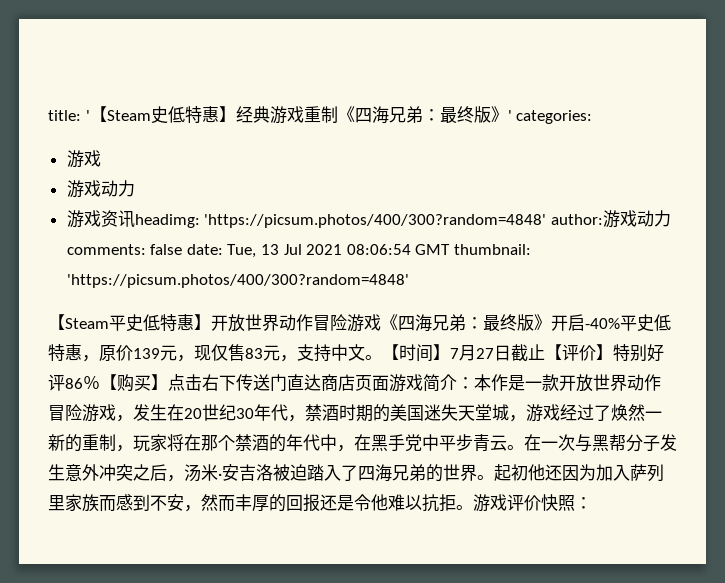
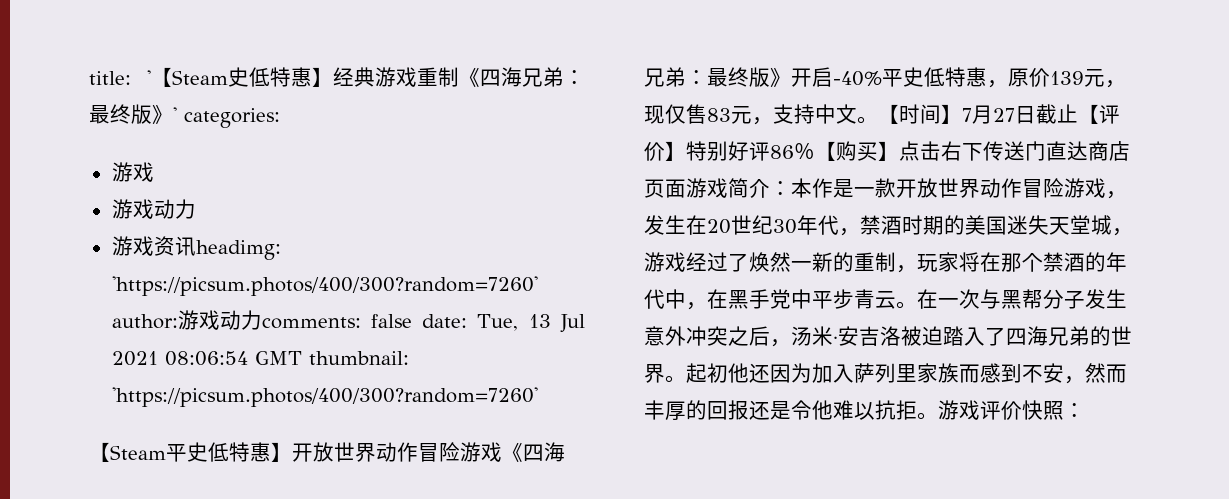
- 游戏资讯headimg: 'https://picsum.photos/400/300?random=4848' author:游戏动力comments: false date: Tue, 13 Jul 2021 08:06:54 GMT thumbnail: 'https://picsum.photos/400/300?random=4848'
+ 游戏资讯headimg: 'https://picsum.photos/400/300?random=7260' author:游戏动力comments: false date: Tue, 13 Jul 2021 08:06:54 GMT thumbnail: 'https://picsum.photos/400/300?random=7260'

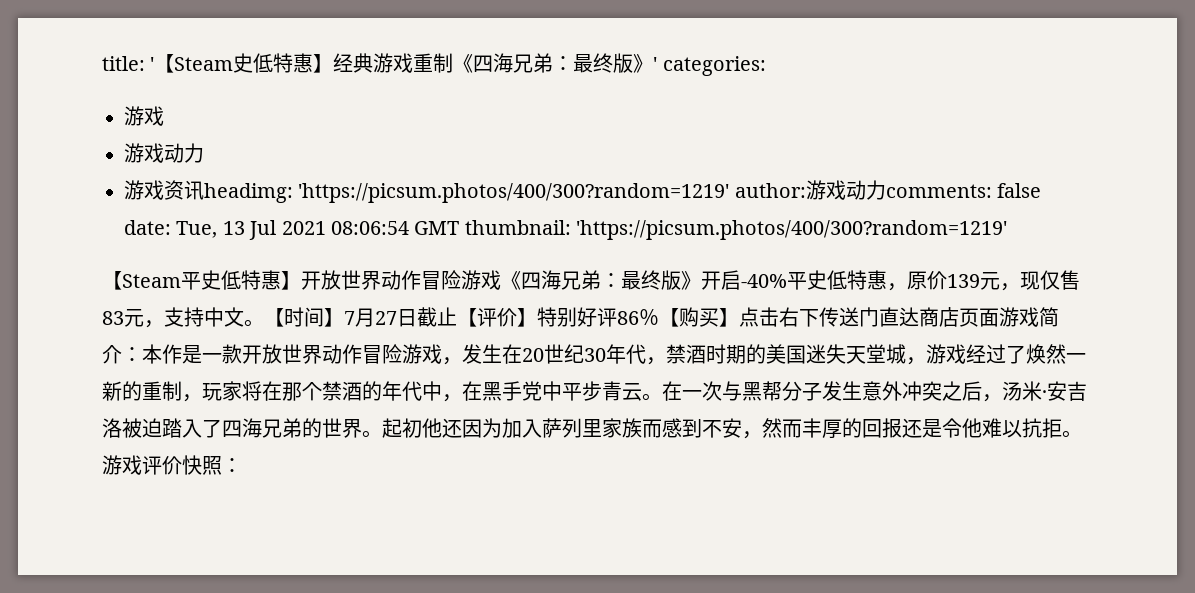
- 游戏资讯headimg: 'https://picsum.photos/400/300?random=7260' author:游戏动力comments: false date: Tue, 13 Jul 2021 08:06:54 GMT thumbnail: 'https://picsum.photos/400/300?random=7260'
+ 游戏资讯headimg: 'https://picsum.photos/400/300?random=1219' author:游戏动力comments: false date: Tue, 13 Jul 2021 08:06:54 GMT thumbnail: 'https://picsum.photos/400/300?random=1219'

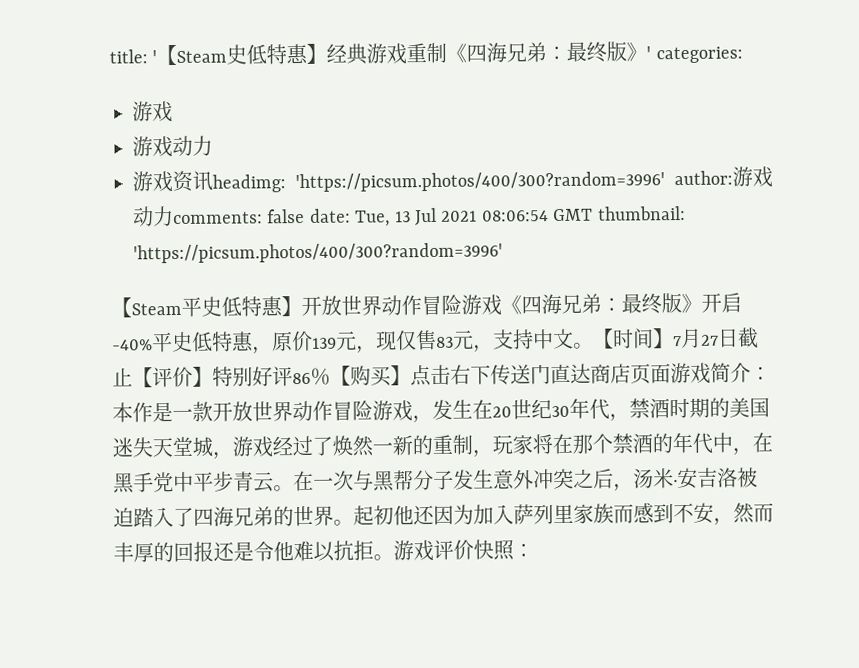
- 游戏资讯headimg: 'https://picsum.photos/400/300?random=1219' author:游戏动力comments: false date: Tue, 13 Jul 2021 08:06:54 GMT thumbnail: 'https://picsum.photos/400/300?random=1219'
+ 游戏资讯headimg: 'https://picsum.photos/400/300?random=3996' author:游戏动力comments: false date: Tue, 13 Jul 2021 08:06:54 GMT thumbnail: 'https://picsum.photos/400/300?random=3996'

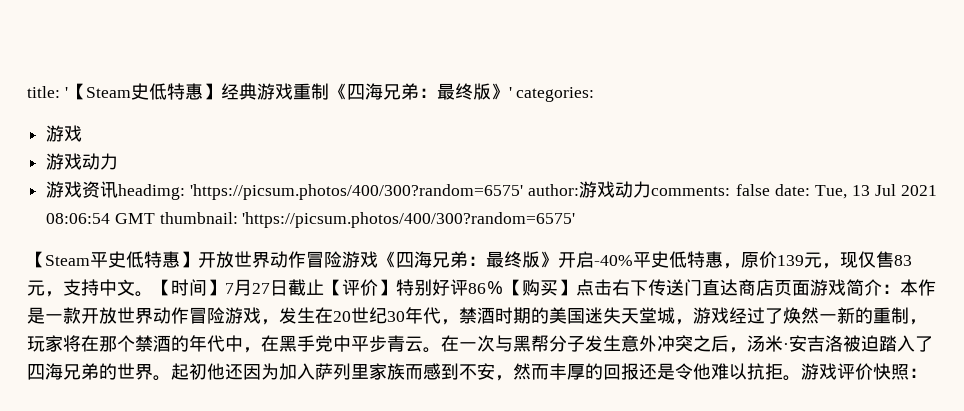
- 游戏资讯headimg: 'https://picsum.photos/400/300?random=3996' author:游戏动力comments: false date: Tue, 13 Jul 2021 08:06:54 GMT thumbnail: 'https://picsum.photos/400/300?random=3996'
+ 游戏资讯headimg: 'https://picsum.photos/400/300?random=6575' author:游戏动力comments: false date: Tue, 13 Jul 2021 08:06:54 GMT thumbnail: 'https://picsum.photos/400/300?random=6575'

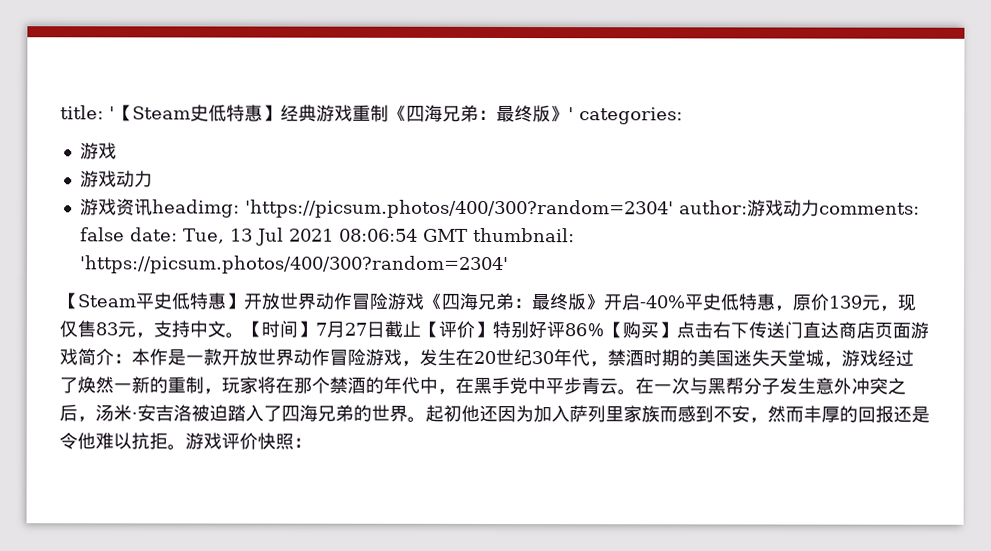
- 游戏资讯headimg: 'https://picsum.photos/400/300?random=6575' author:游戏动力comments: false date: Tue, 13 Jul 2021 08:06:54 GMT thumbnail: 'https://picsum.photos/400/300?random=6575'
+ 游戏资讯headimg: 'https://picsum.photos/400/300?random=2304' author:游戏动力comments: false date: Tue, 13 Jul 2021 08:06:54 GMT thumbnail: 'https://picsum.photos/400/300?random=2304'

